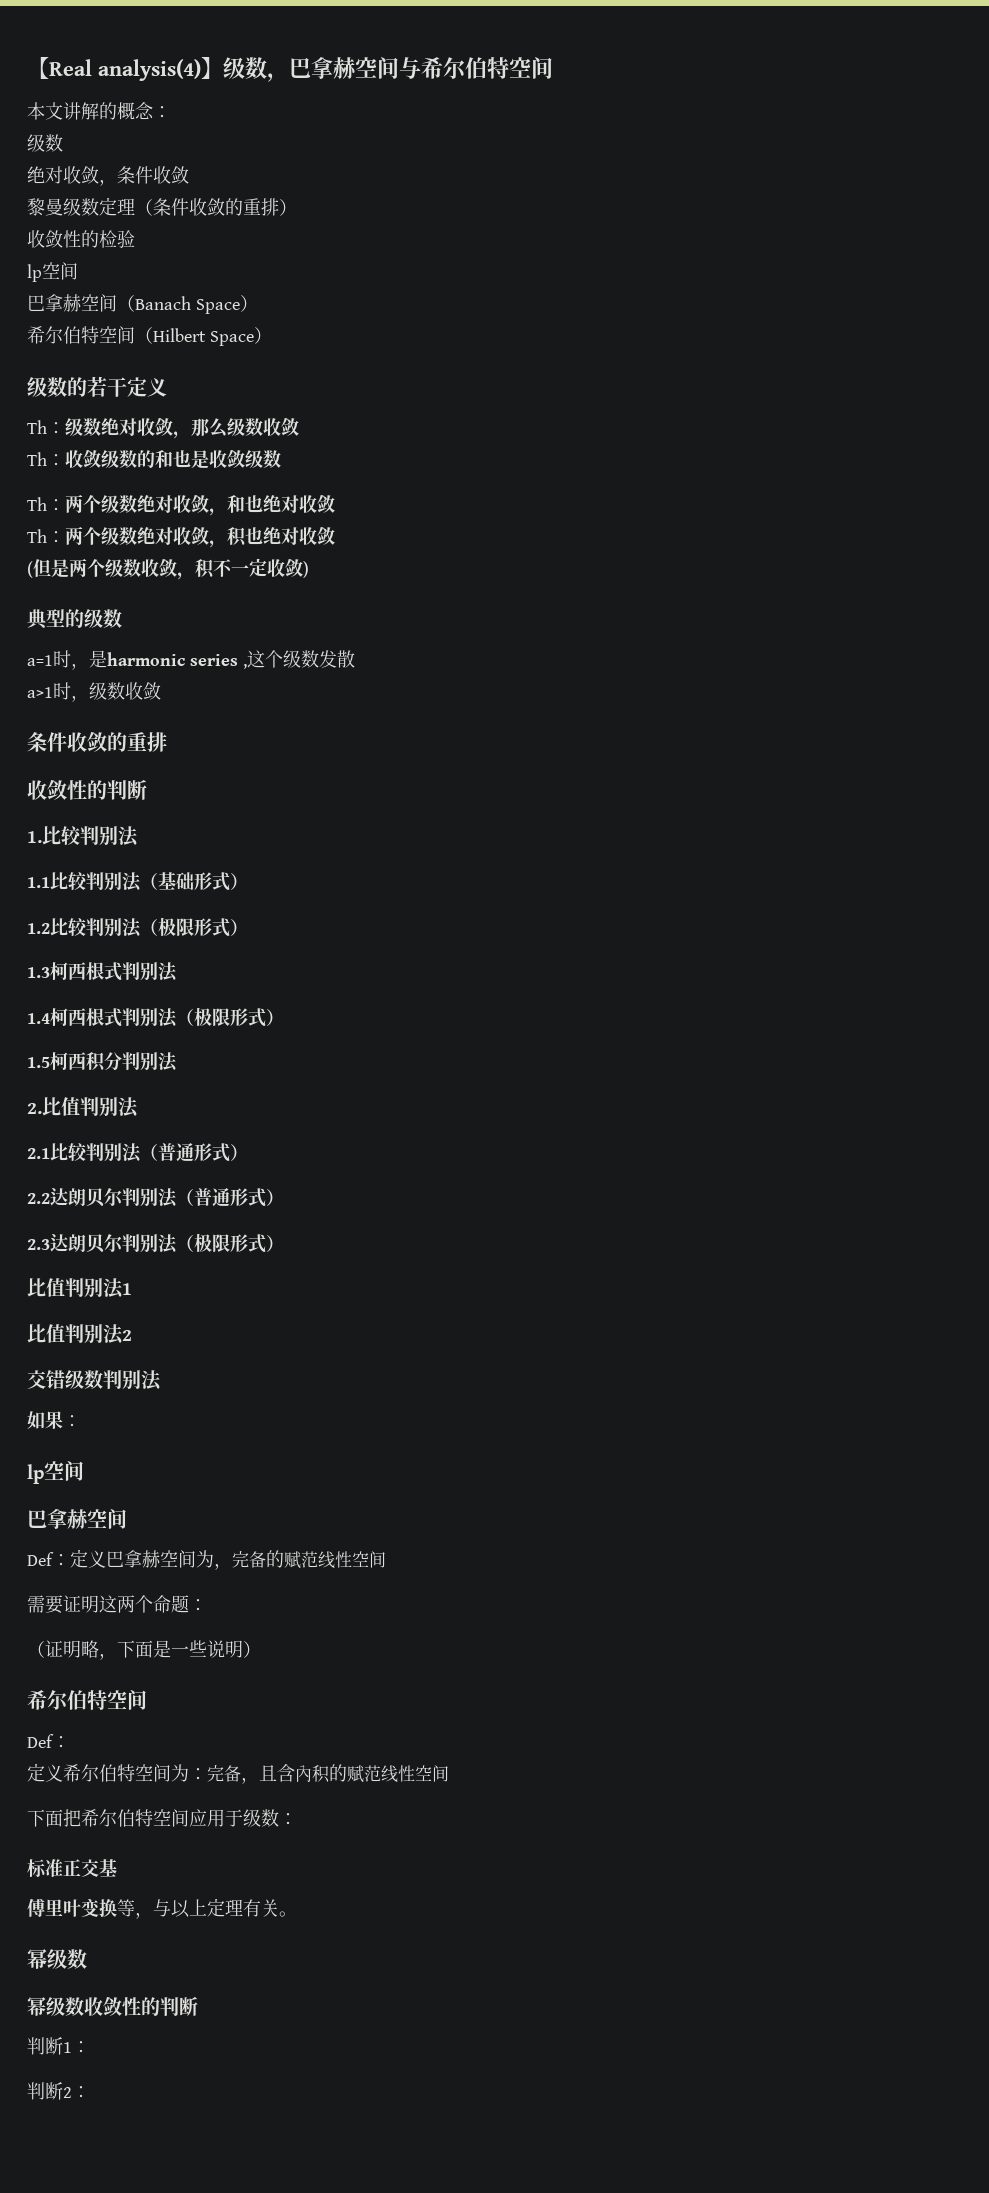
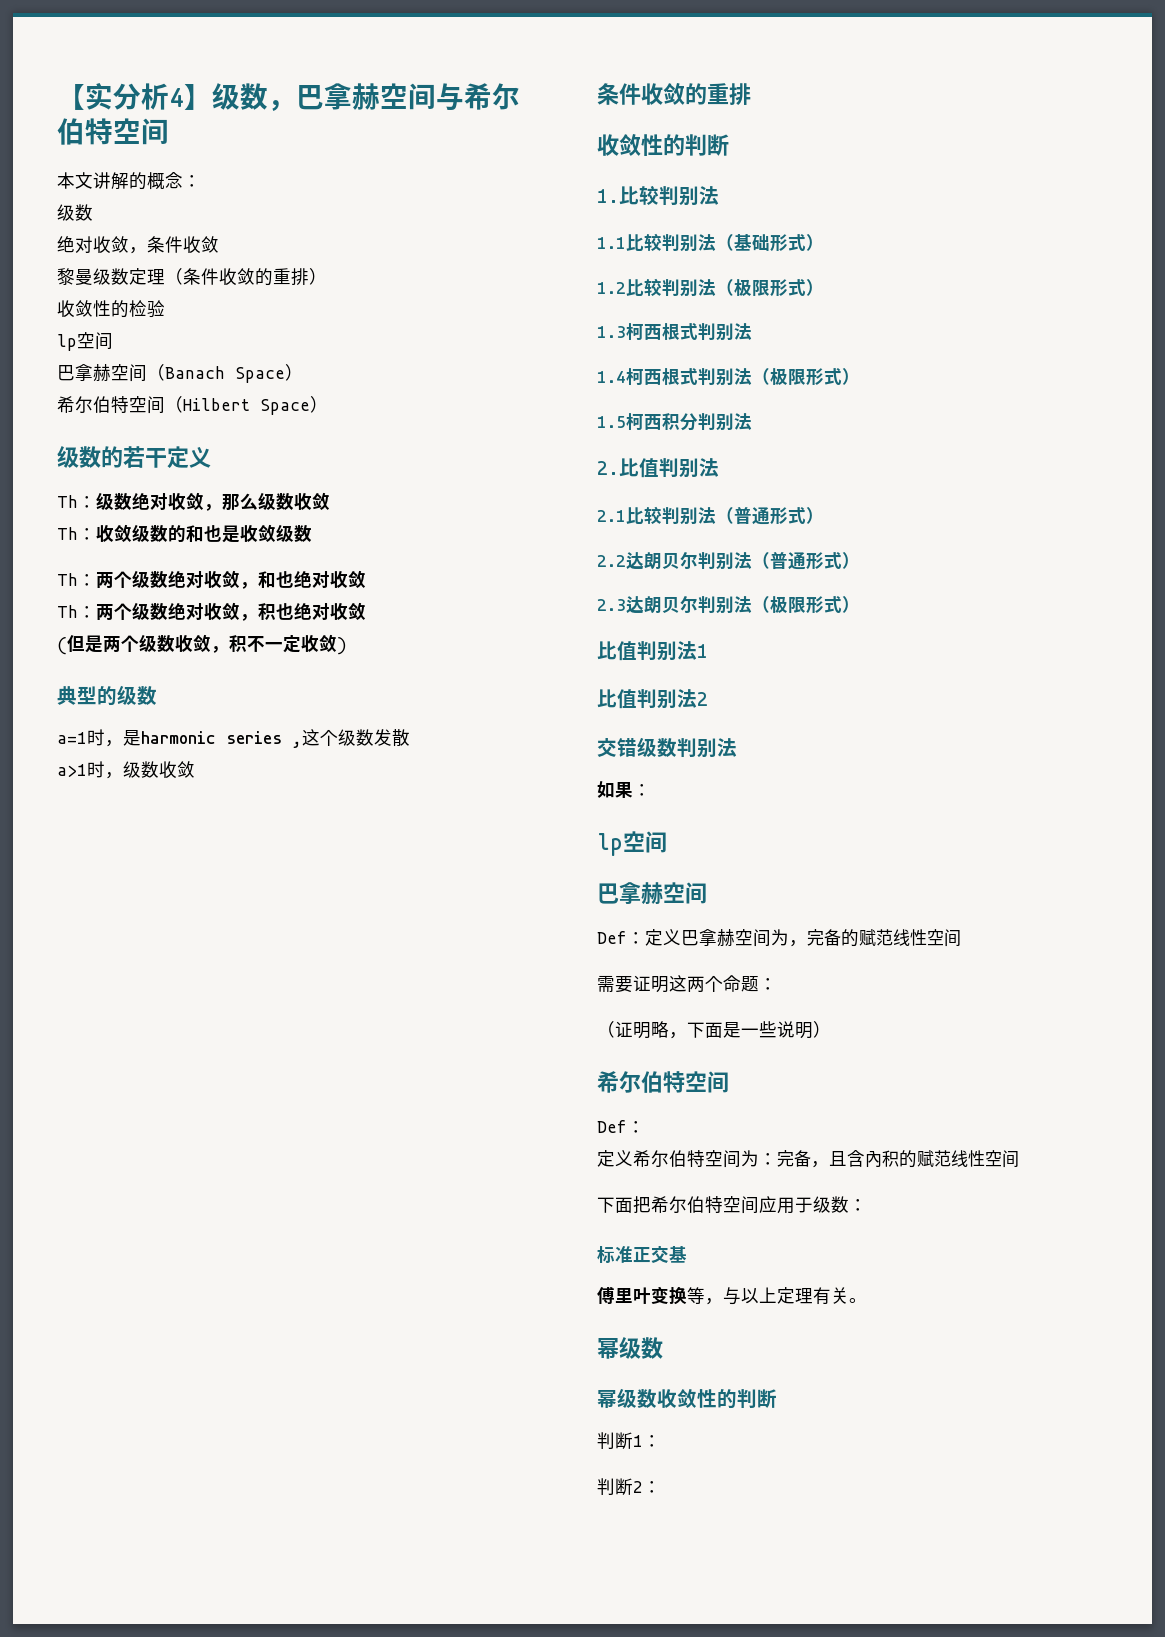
- 【Real analysis(4)】级数，巴拿赫空间与希尔伯特空间
+ 【实分析4】级数，巴拿赫空间与希尔伯特空间

